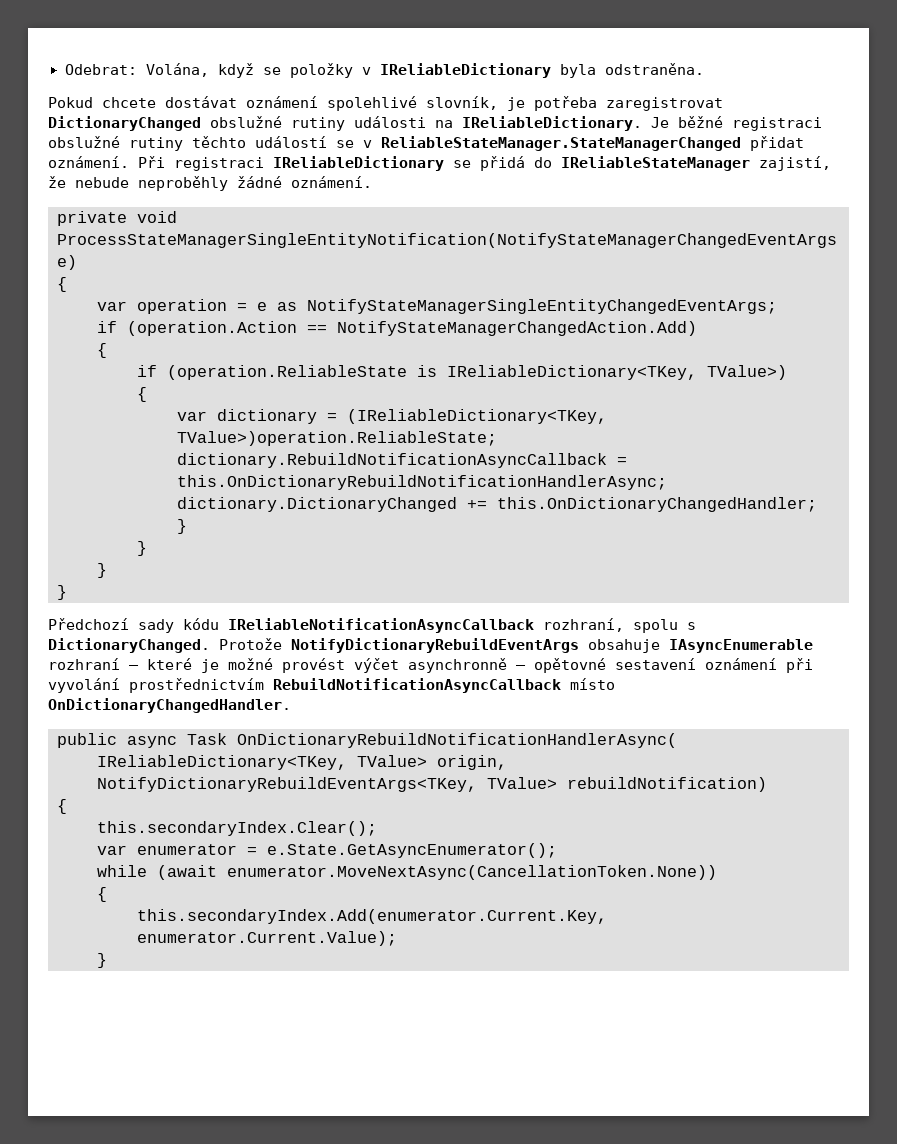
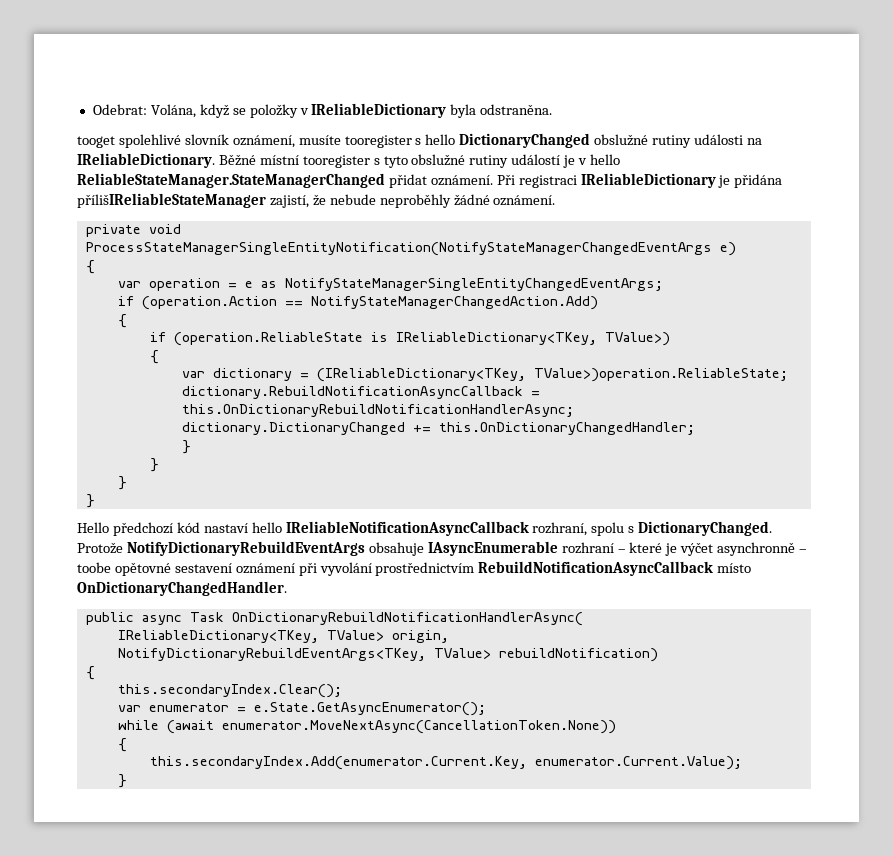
- Pokud chcete dostávat oznámení spolehlivé slovník, je potřeba zaregistrovat DictionaryChanged obslužné rutiny události na IReliableDictionary.
+ tooget spolehlivé slovník oznámení, musíte tooregister s hello DictionaryChanged obslužné rutiny události na IReliableDictionary.
- Je běžné registraci obslužné rutiny těchto událostí se v ReliableStateManager.StateManagerChanged přidat oznámení.
+ Běžné místní tooregister s tyto obslužné rutiny událostí je v hello ReliableStateManager.StateManagerChanged přidat oznámení.
- Při registraci IReliableDictionary se přidá do IReliableStateManager zajistí, že nebude neproběhly žádné oznámení.
+ Při registraci IReliableDictionary je přidána přílišIReliableStateManager zajistí, že nebude neproběhly žádné oznámení.
- Předchozí sady kódu IReliableNotificationAsyncCallback rozhraní, spolu s DictionaryChanged.
+ Hello předchozí kód nastaví hello IReliableNotificationAsyncCallback rozhraní, spolu s DictionaryChanged.
- Protože NotifyDictionaryRebuildEventArgs obsahuje IAsyncEnumerable rozhraní – které je možné provést výčet asynchronně – opětovné sestavení oznámení při vyvolání prostřednictvím RebuildNotificationAsyncCallback místo OnDictionaryChangedHandler.
+ Protože NotifyDictionaryRebuildEventArgs obsahuje IAsyncEnumerable rozhraní – které je výčet asynchronně – toobe opětovné sestavení oznámení při vyvolání prostřednictvím RebuildNotificationAsyncCallback místo OnDictionaryChangedHandler.

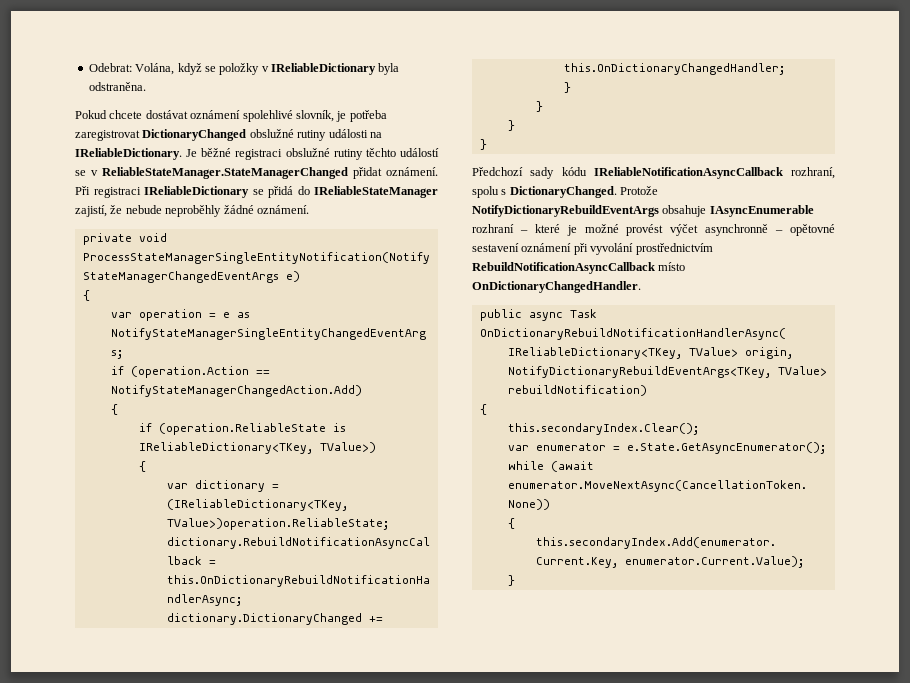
- tooget spolehlivé slovník oznámení, musíte tooregister s hello DictionaryChanged obslužné rutiny události na IReliableDictionary.
+ Pokud chcete dostávat oznámení spolehlivé slovník, je potřeba zaregistrovat DictionaryChanged obslužné rutiny události na IReliableDictionary.
- Běžné místní tooregister s tyto obslužné rutiny událostí je v hello ReliableStateManager.StateManagerChanged přidat oznámení.
+ Je běžné registraci obslužné rutiny těchto událostí se v ReliableStateManager.StateManagerChanged přidat oznámení.
- Při registraci IReliableDictionary je přidána přílišIReliableStateManager zajistí, že nebude neproběhly žádné oznámení.
+ Při registraci IReliableDictionary se přidá do IReliableStateManager zajistí, že nebude neproběhly žádné oznámení.
- Hello předchozí kód nastaví hello IReliableNotificationAsyncCallback rozhraní, spolu s DictionaryChanged.
+ Předchozí sady kódu IReliableNotificationAsyncCallback rozhraní, spolu s DictionaryChanged.
- Protože NotifyDictionaryRebuildEventArgs obsahuje IAsyncEnumerable rozhraní – které je výčet asynchronně – toobe opětovné sestavení oznámení při vyvolání prostřednictvím RebuildNotificationAsyncCallback místo OnDictionaryChangedHandler.
+ Protože NotifyDictionaryRebuildEventArgs obsahuje IAsyncEnumerable rozhraní – které je možné provést výčet asynchronně – opětovné sestavení oznámení při vyvolání prostřednictvím RebuildNotificationAsyncCallback místo OnDictionaryChangedHandler.

